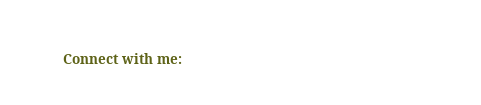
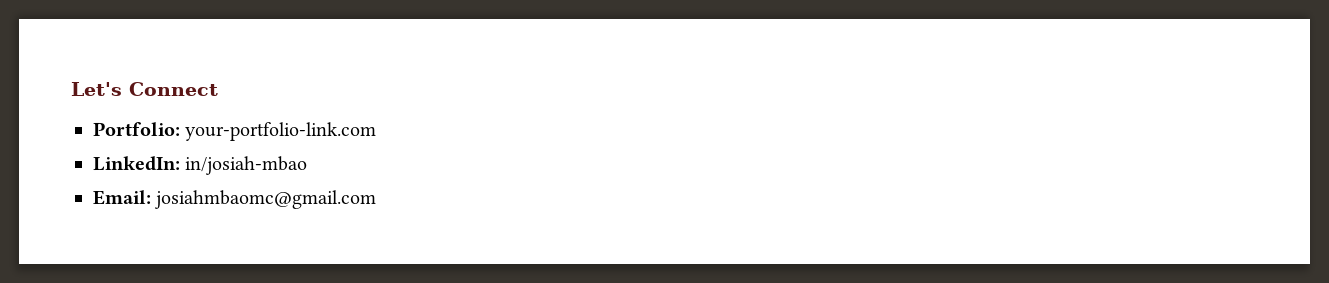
- Connect with me:
+ Let's Connect
+ Portfolio: your-portfolio-link.com
+ LinkedIn: in/josiah-mbao
+ Email: josiahmbaomc@gmail.com

